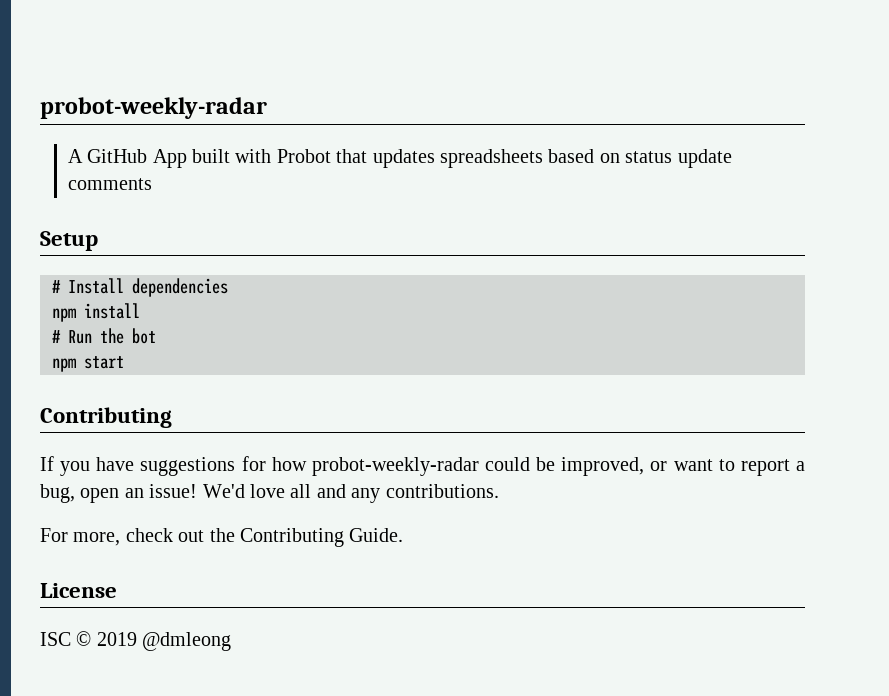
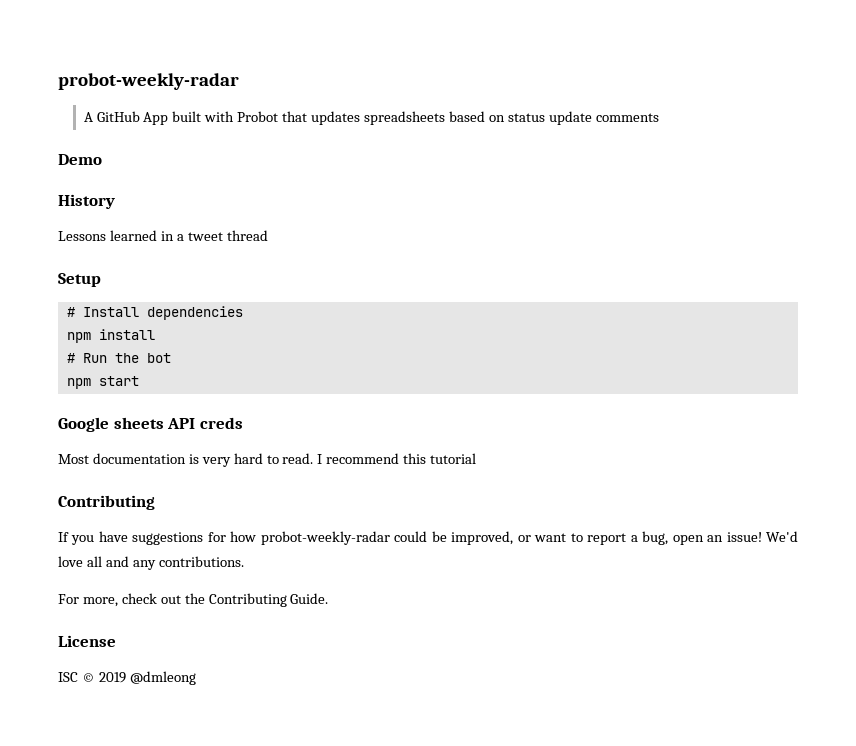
+ Demo
+ History
+ Lessons learned in a tweet thread
+ Google sheets API creds
+ Most documentation is very hard to read. I recommend this tutorial

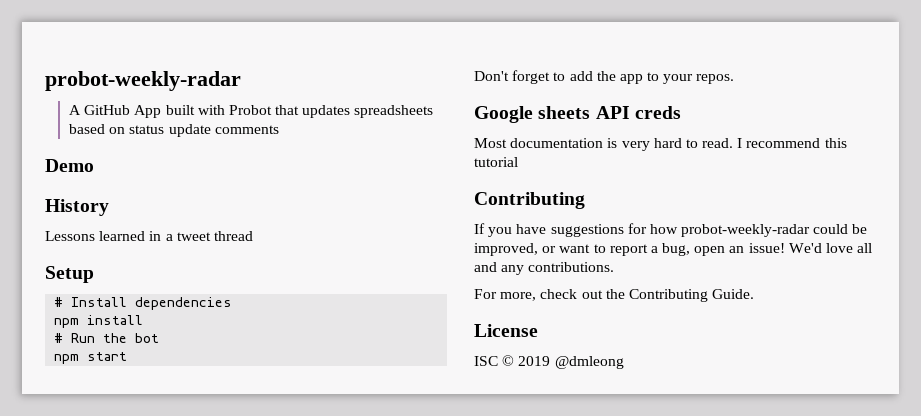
+ Don't forget to add the app to your repos.

